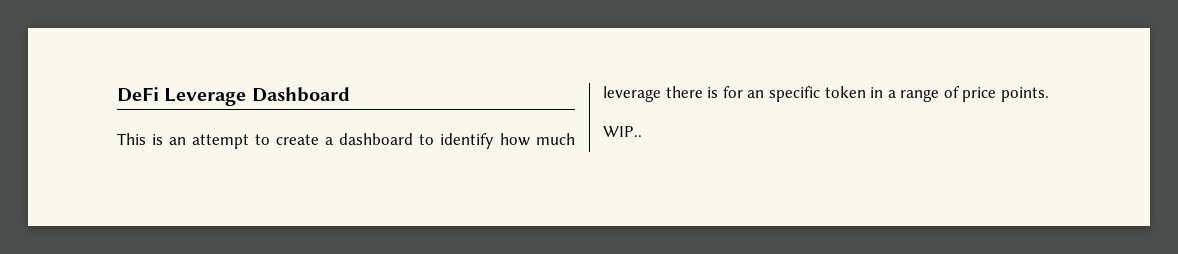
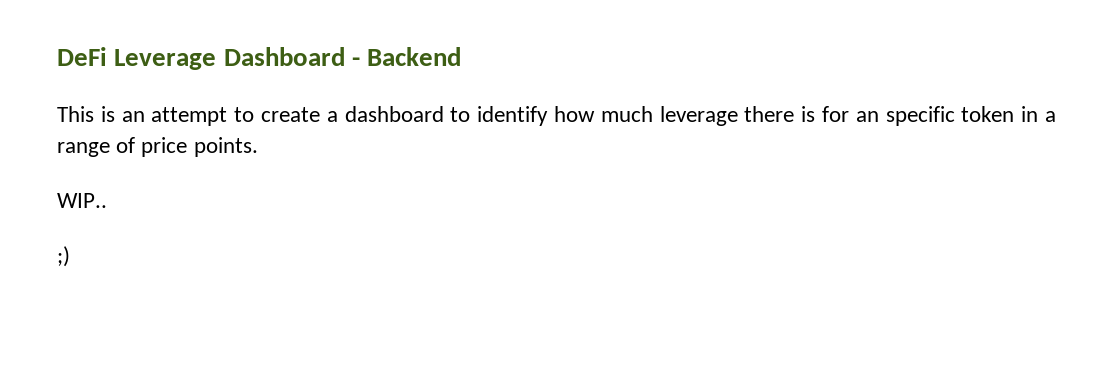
- DeFi Leverage Dashboard
+ DeFi Leverage Dashboard - Backend
+ ;)

